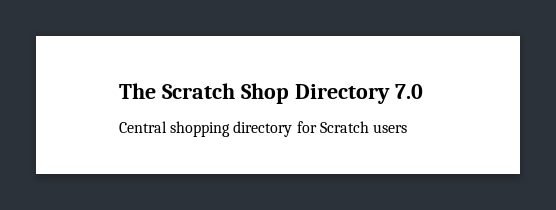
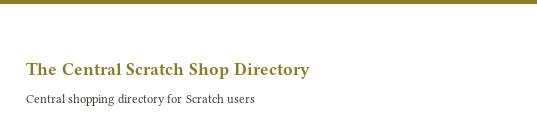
- The Scratch Shop Directory 7.0
+ The Central Scratch Shop Directory

